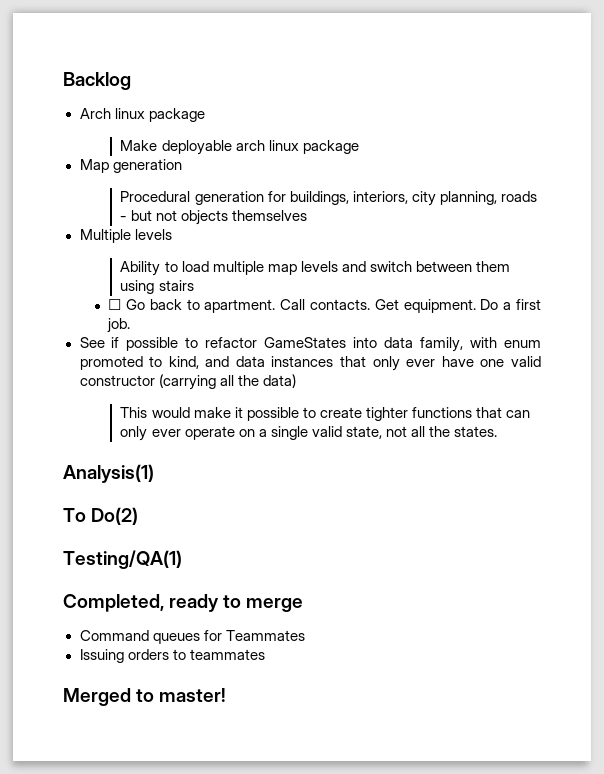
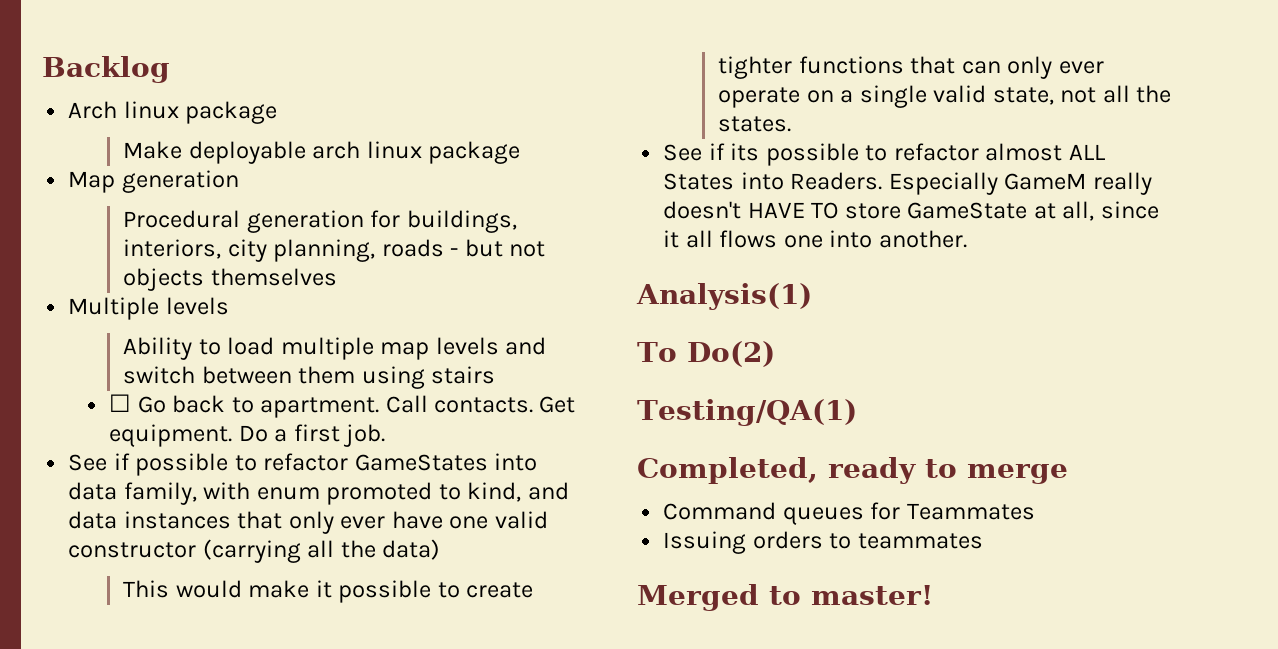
+ See if its possible to refactor almost ALL States into Readers. Especially GameM really doesn't HAVE TO store GameState at all, since it all flows one into another.

